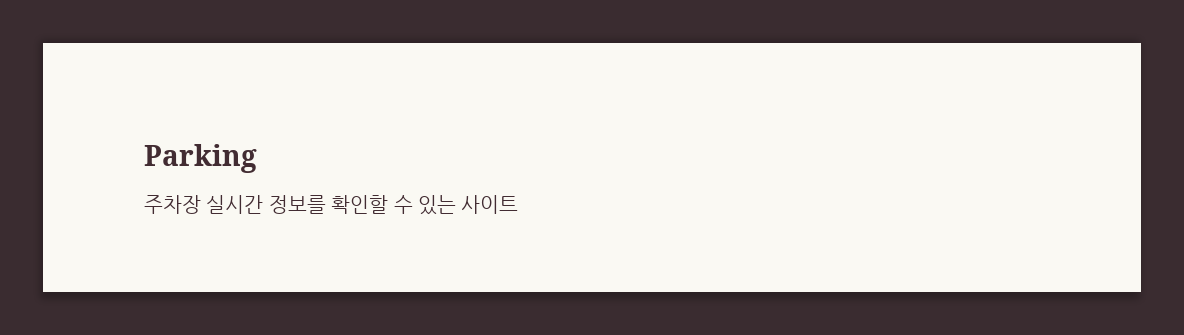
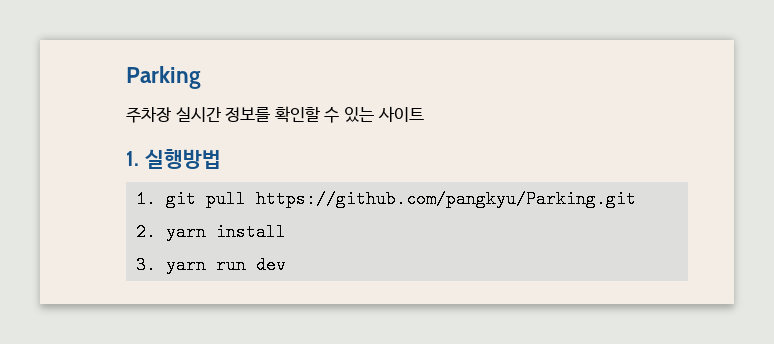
+ 1. 실행방법
+ 1. git pull https://github.com/pangkyu/Parking.git
+ 2. yarn install
+ 3. yarn run dev

